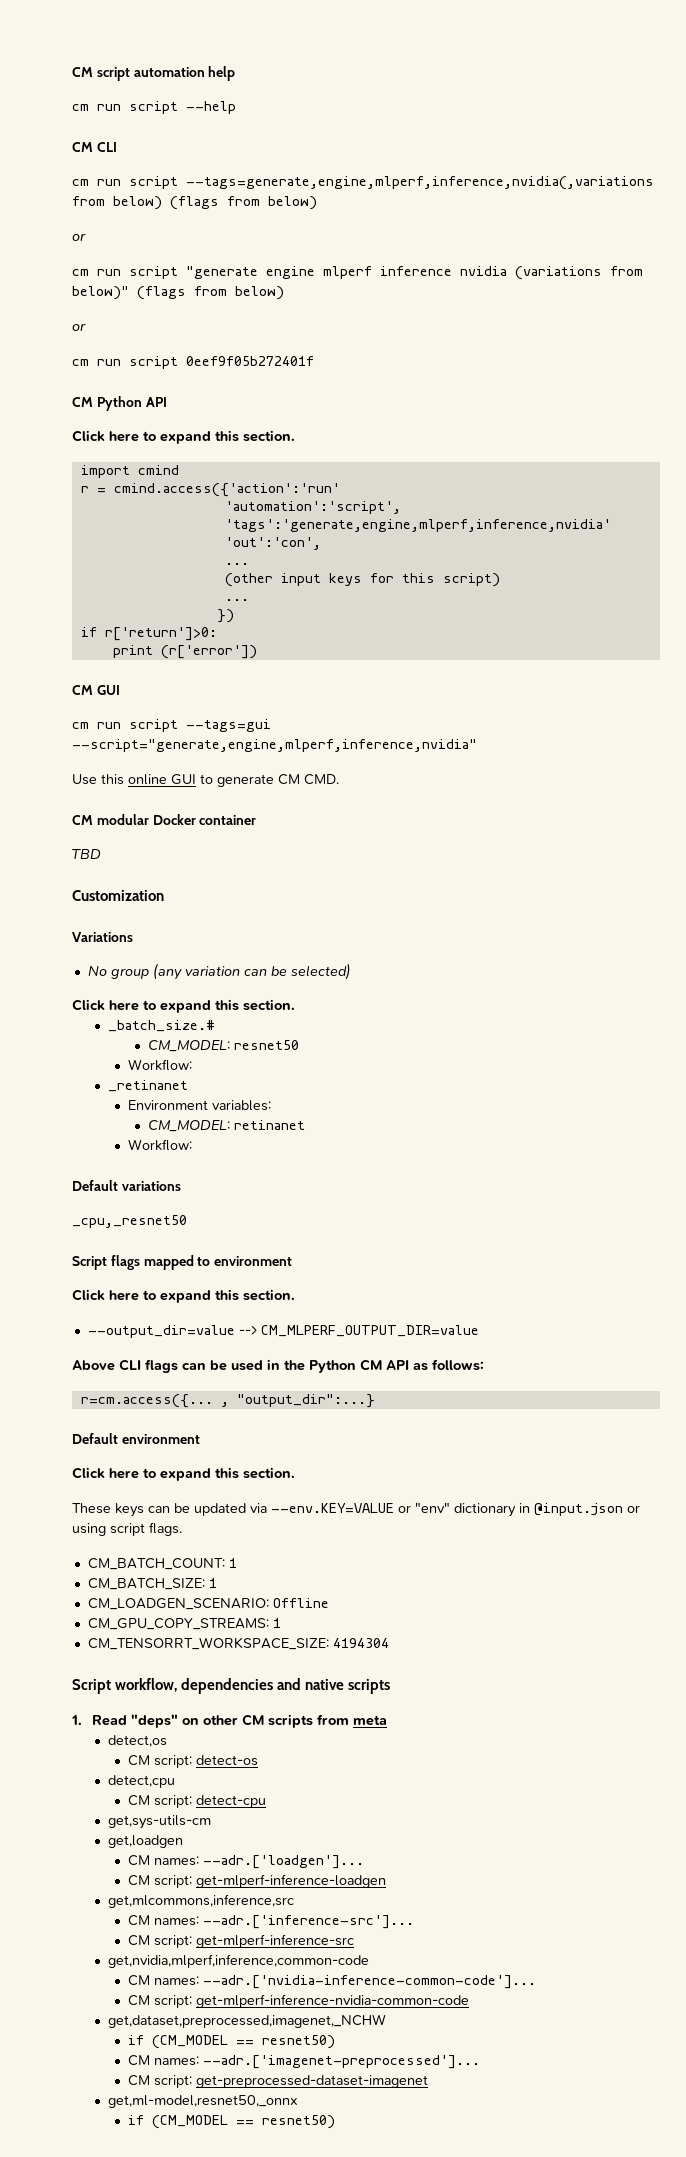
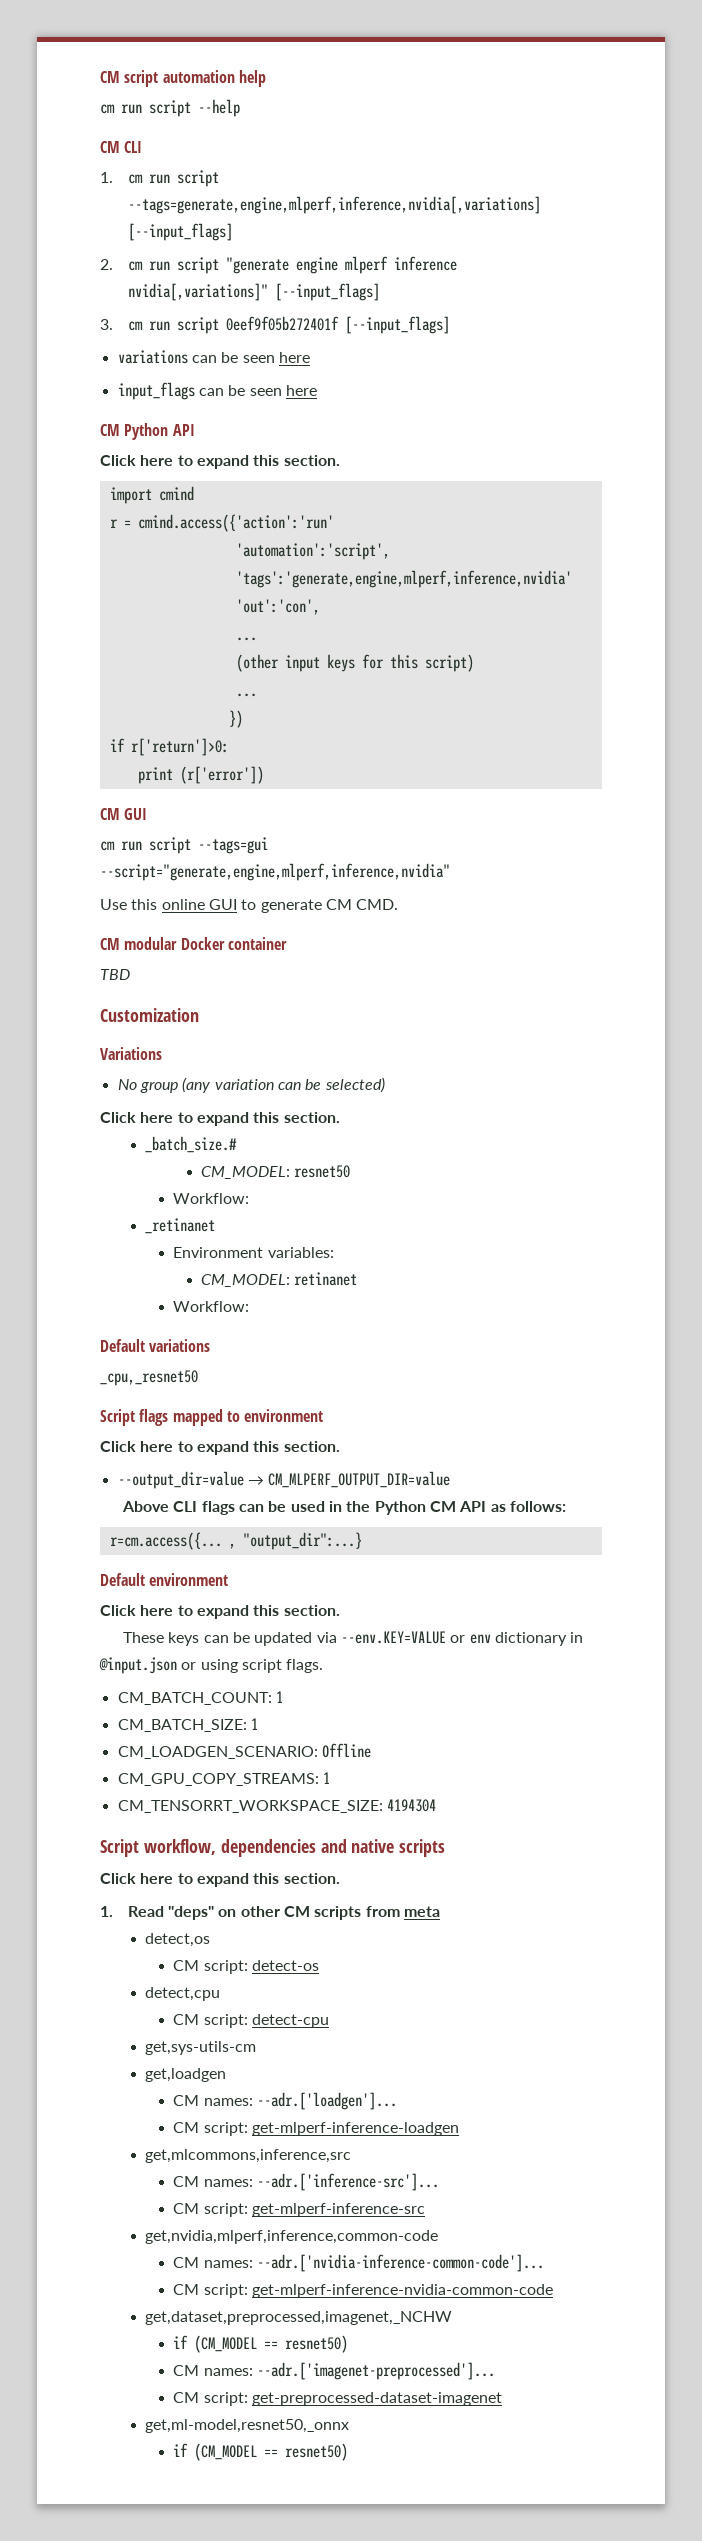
- cm run script --tags=generate,engine,mlperf,inference,nvidia(,variations from below) (flags from below)
- or
- cm run script "generate engine mlperf inference nvidia (variations from below)" (flags from below)
- or
- cm run script 0eef9f05b272401f
+ 1. cm run script --tags=generate,engine,mlperf,inference,nvidia[,variations] [--input_flags]
+ 2. cm run script "generate engine mlperf inference nvidia[,variations]" [--input_flags]
+ 3. cm run script 0eef9f05b272401f [--input_flags]
+ variations can be seen here
+ input_flags can be seen here
- --output_dir=value --> CM_MLPERF_OUTPUT_DIR=value
+ --output_dir=value → CM_MLPERF_OUTPUT_DIR=value
- These keys can be updated via --env.KEY=VALUE or "env" dictionary in @input.json or using script flags.
+ These keys can be updated via --env.KEY=VALUE or env dictionary in @input.json or using script flags.
  Script workflow, dependencies and native scripts
+ Click here to expand this section.

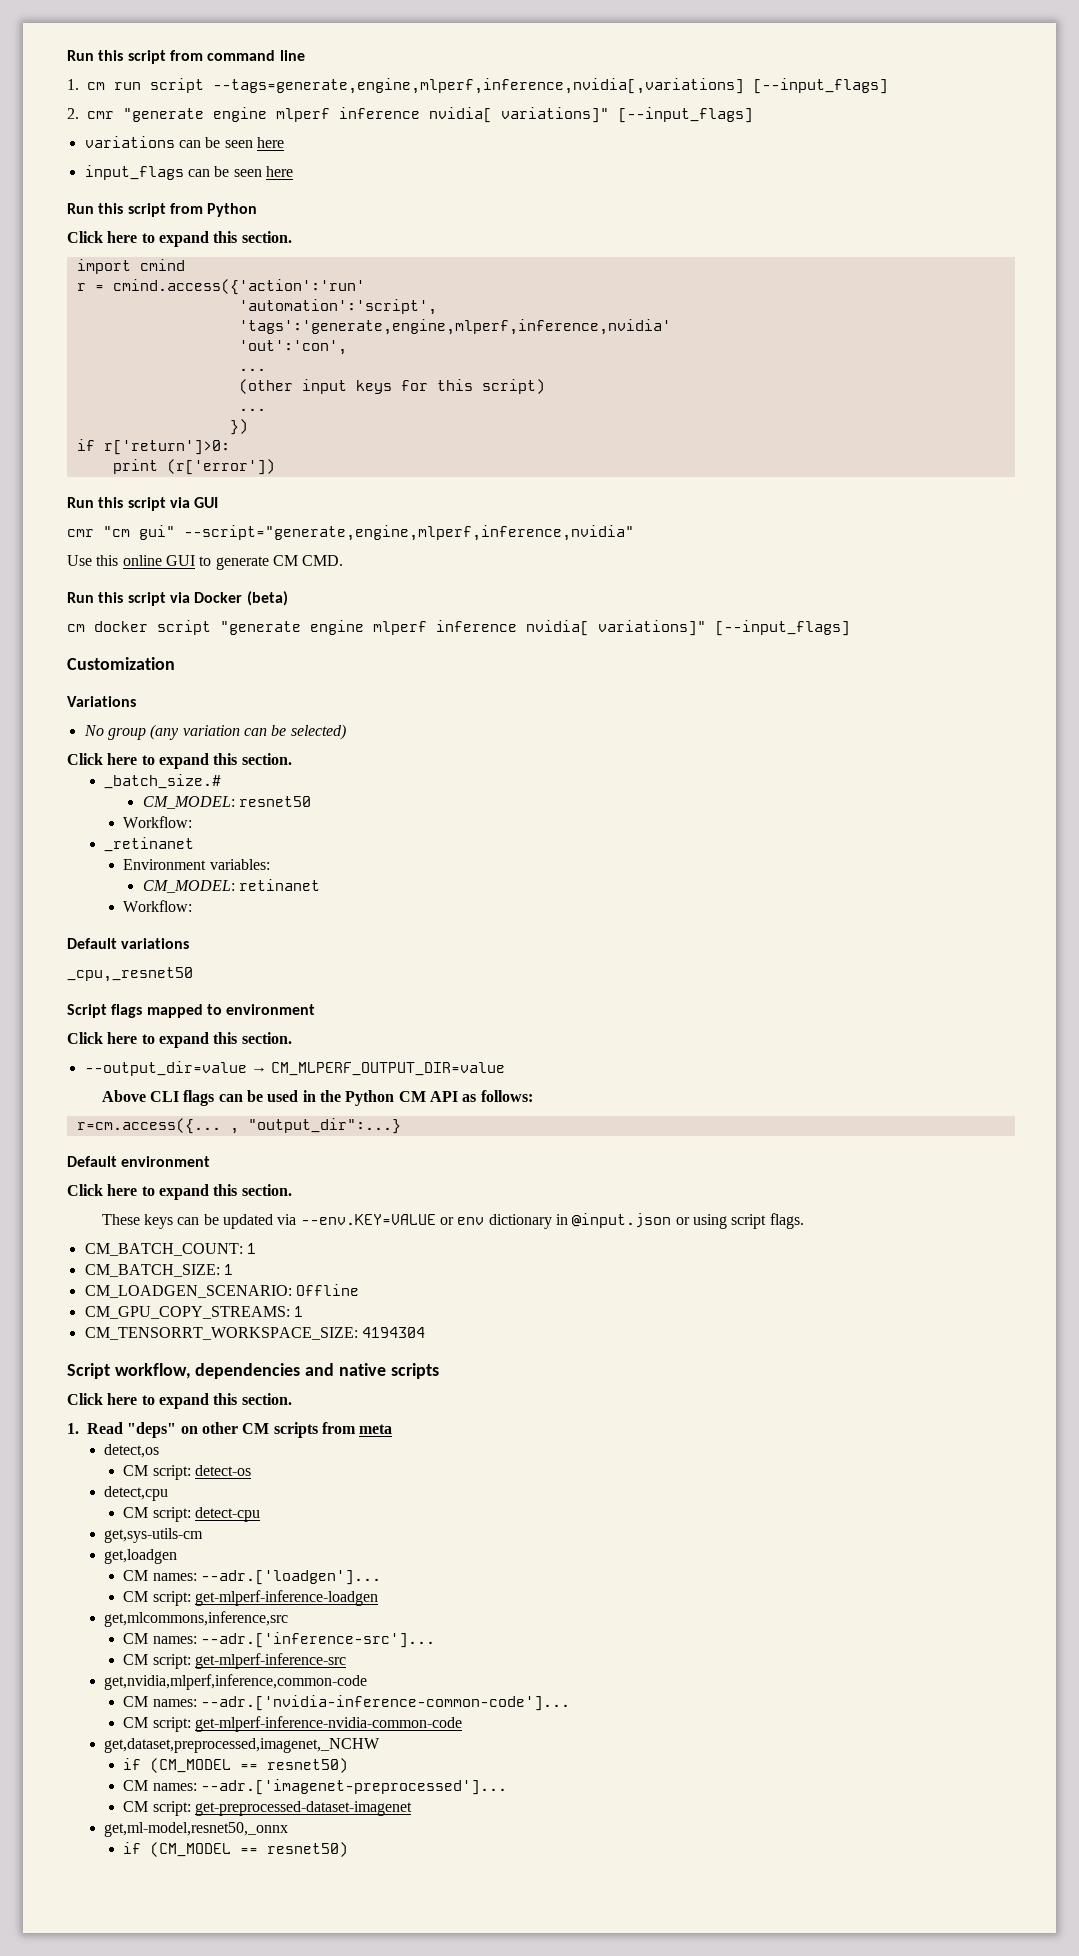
- CM script automation help
- cm run script --help
- CM CLI
+ Run this script from command line
- 2. cm run script "generate engine mlperf inference nvidia[,variations]" [--input_flags]
- 3. cm run script 0eef9f05b272401f [--input_flags]
+ 2. cmr "generate engine mlperf inference nvidia[ variations]" [--input_flags]
- CM Python API
+ Run this script from Python
- CM GUI
- cm run script --tags=gui --script="generate,engine,mlperf,inference,nvidia"
+ Run this script via GUI
+ cmr "cm gui" --script="generate,engine,mlperf,inference,nvidia"
- CM modular Docker container
- TBD
+ Run this script via Docker (beta)
+ cm docker script "generate engine mlperf inference nvidia[ variations]" [--input_flags]

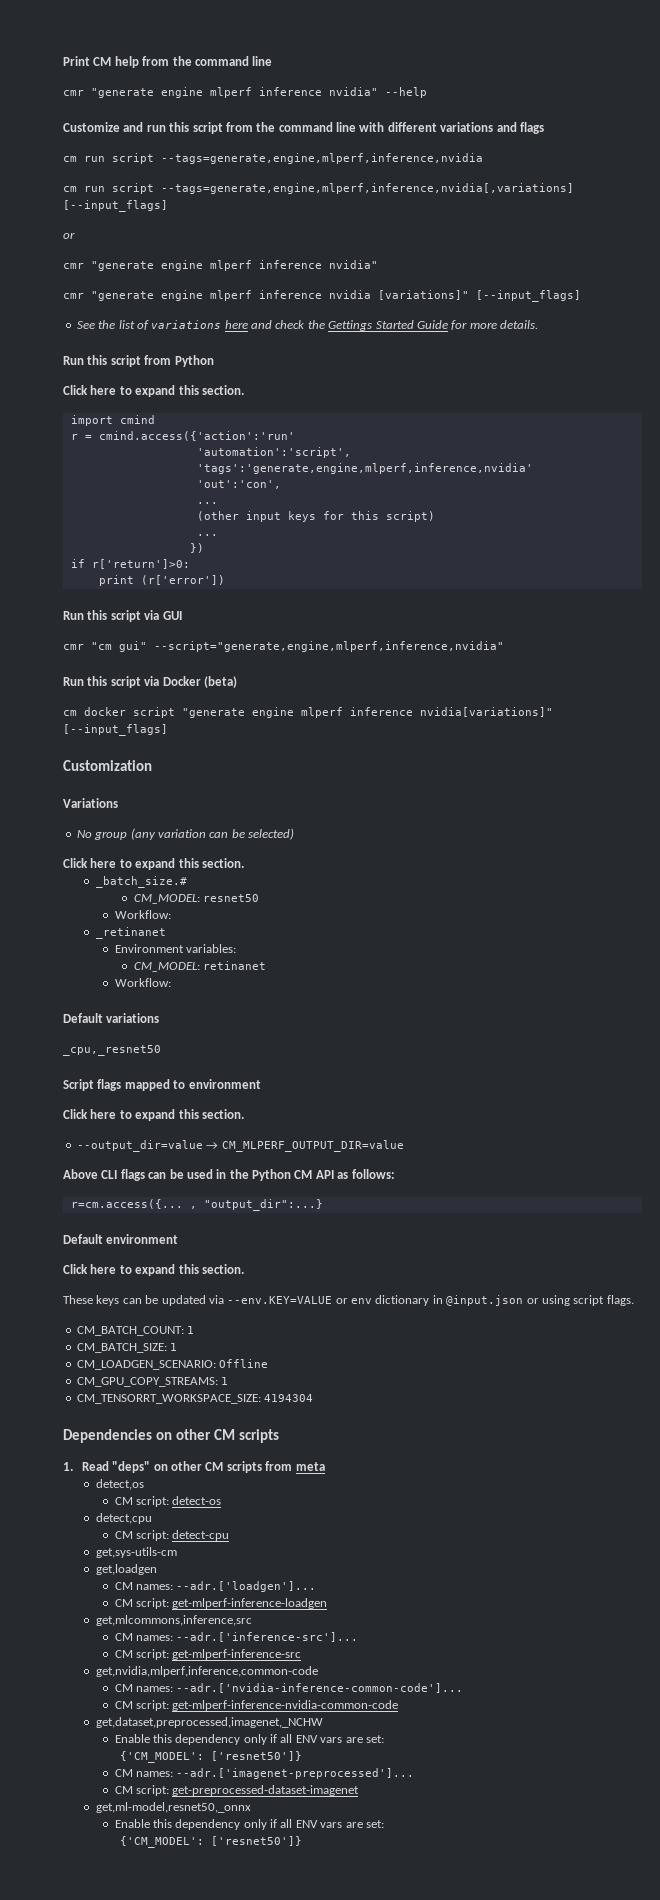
- Run this script from command line
- 1. cm run script --tags=generate,engine,mlperf,inference,nvidia[,variations] [--input_flags]
- 2. cmr "generate engine mlperf inference nvidia[ variations]" [--input_flags]
- variations can be seen here
- input_flags can be seen here
+ Print CM help from the command line
+ cmr "generate engine mlperf inference nvidia" --help
+ Customize and run this script from the command line with different variations and flags
+ cm run script --tags=generate,engine,mlperf,inference,nvidia
+ cm run script --tags=generate,engine,mlperf,inference,nvidia[,variations] [--input_flags]
+ or
+ cmr "generate engine mlperf inference nvidia"
+ cmr "generate engine mlperf inference nvidia [variations]" [--input_flags]
+ See the list of variations here and check the Gettings Started Guide for more details.
- Use this online GUI to generate CM CMD.
- cm docker script "generate engine mlperf inference nvidia[ variations]" [--input_flags]
+ cm docker script "generate engine mlperf inference nvidia[variations]" [--input_flags]
- Script workflow, dependencies and native scripts
- Click here to expand this section.
+ Dependencies on other CM scripts
  get,dataset,preprocessed,imagenet,_NCHW
- if (CM_MODEL == resnet50)
+ Enable this dependency only if all ENV vars are set:
+ {'CM_MODEL': ['resnet50']}
  get,ml-model,resnet50,_onnx
- if (CM_MODEL == resnet50)
+ Enable this dependency only if all ENV vars are set:
+ {'CM_MODEL': ['resnet50']}

